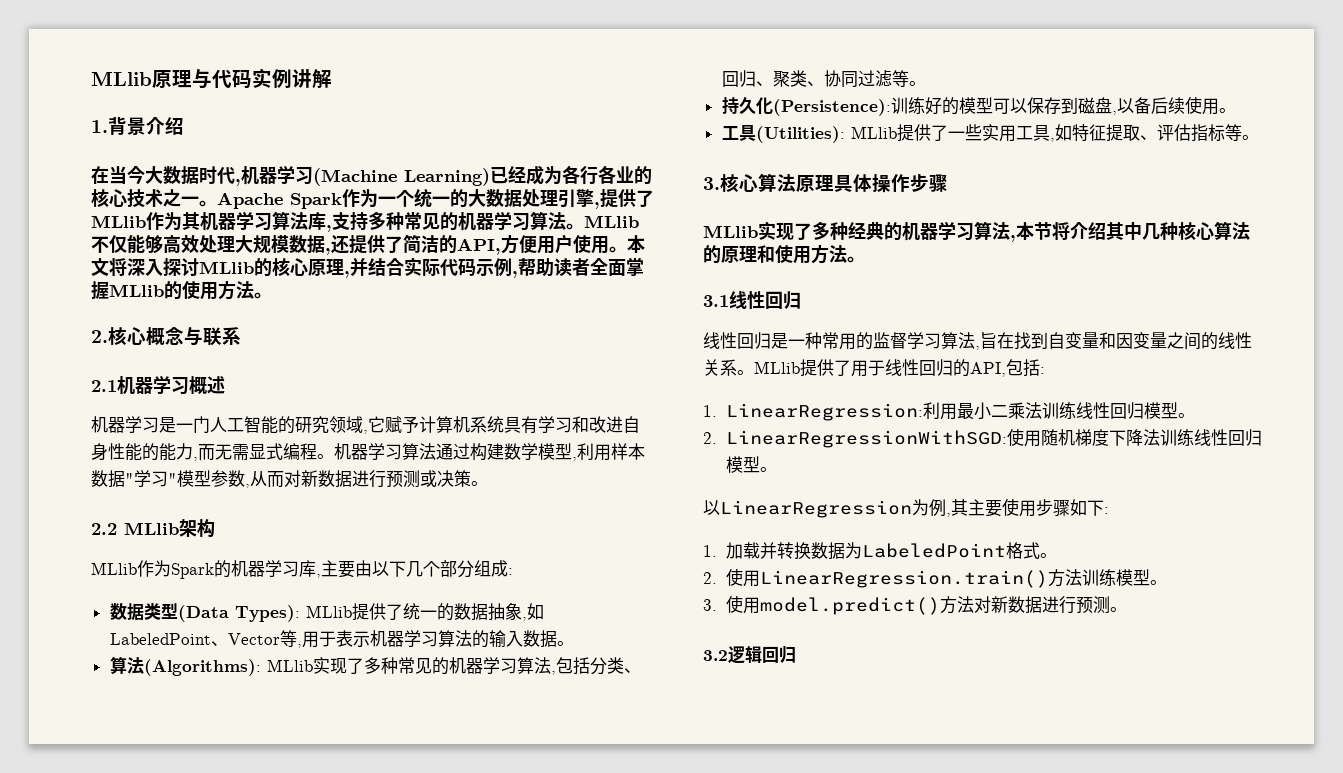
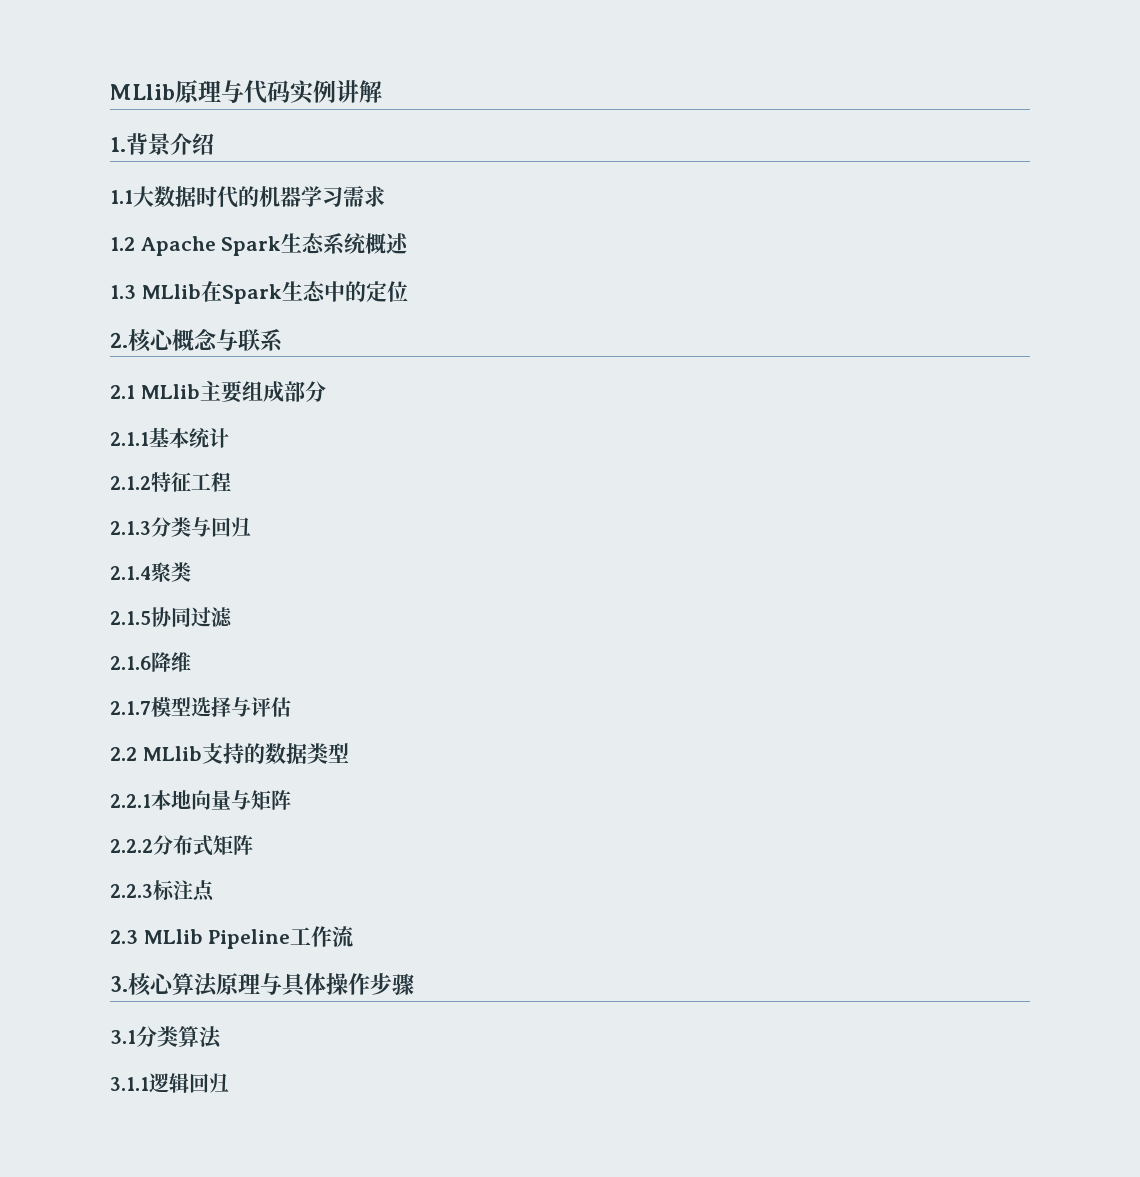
- 在当今大数据时代,机器学习(Machine Learning)已经成为各行各业的核心技术之一。Apache Spark作为一个统一的大数据处理引擎,提供了MLlib作为其机器学习算法库,支持多种常见的机器学习算法。MLlib不仅能够高效处理大规模数据,还提供了简洁的API,方便用户使用。本文将深入探讨MLlib的核心原理,并结合实际代码示例,帮助读者全面掌握MLlib的使用方法。
+ 1.1大数据时代的机器学习需求
+ 1.2 Apache Spark生态系统概述
+ 1.3 MLlib在Spark生态中的定位
- 2.1机器学习概述
- 机器学习是一门人工智能的研究领域,它赋予计算机系统具有学习和改进自身性能的能力,而无需显式编程。机器学习算法通过构建数学模型,利用样本数据"学习"模型参数,从而对新数据进行预测或决策。
- 2.2 MLlib架构
- MLlib作为Spark的机器学习库,主要由以下几个部分组成:
- 数据类型(Data Types): MLlib提供了统一的数据抽象,如LabeledPoint、Vector等,用于表示机器学习算法的输入数据。
- 算法(Algorithms): MLlib实现了多种常见的机器学习算法,包括分类、回归、聚类、协同过滤等。
- 持久化(Persistence):训练好的模型可以保存到磁盘,以备后续使用。
- 工具(Utilities): MLlib提供了一些实用工具,如特征提取、评估指标等。
+ 2.1 MLlib主要组成部分
+ 2.1.1基本统计
+ 2.1.2特征工程
+ 2.1.3分类与回归
+ 2.1.4聚类
+ 2.1.5协同过滤
+ 2.1.6降维
+ 2.1.7模型选择与评估
+ 2.2 MLlib支持的数据类型
+ 2.2.1本地向量与矩阵
+ 2.2.2分布式矩阵
+ 2.2.3标注点
+ 2.3 MLlib Pipeline工作流
- 3.核心算法原理具体操作步骤
+ 3.核心算法原理与具体操作步骤
- MLlib实现了多种经典的机器学习算法,本节将介绍其中几种核心算法的原理和使用方法。
- 3.1线性回归
- 线性回归是一种常用的监督学习算法,旨在找到自变量和因变量之间的线性关系。MLlib提供了用于线性回归的API,包括:
- 1. LinearRegression:利用最小二乘法训练线性回归模型。
- 2. LinearRegressionWithSGD:使用随机梯度下降法训练线性回归模型。
- 以LinearRegression为例,其主要使用步骤如下:
- 1.加载并转换数据为LabeledPoint格式。
- 2.使用LinearRegression.train()方法训练模型。
- 3.使用model.predict()方法对新数据进行预测。
- 3.2逻辑回归
+ 3.1分类算法
+ 3.1.1逻辑回归

